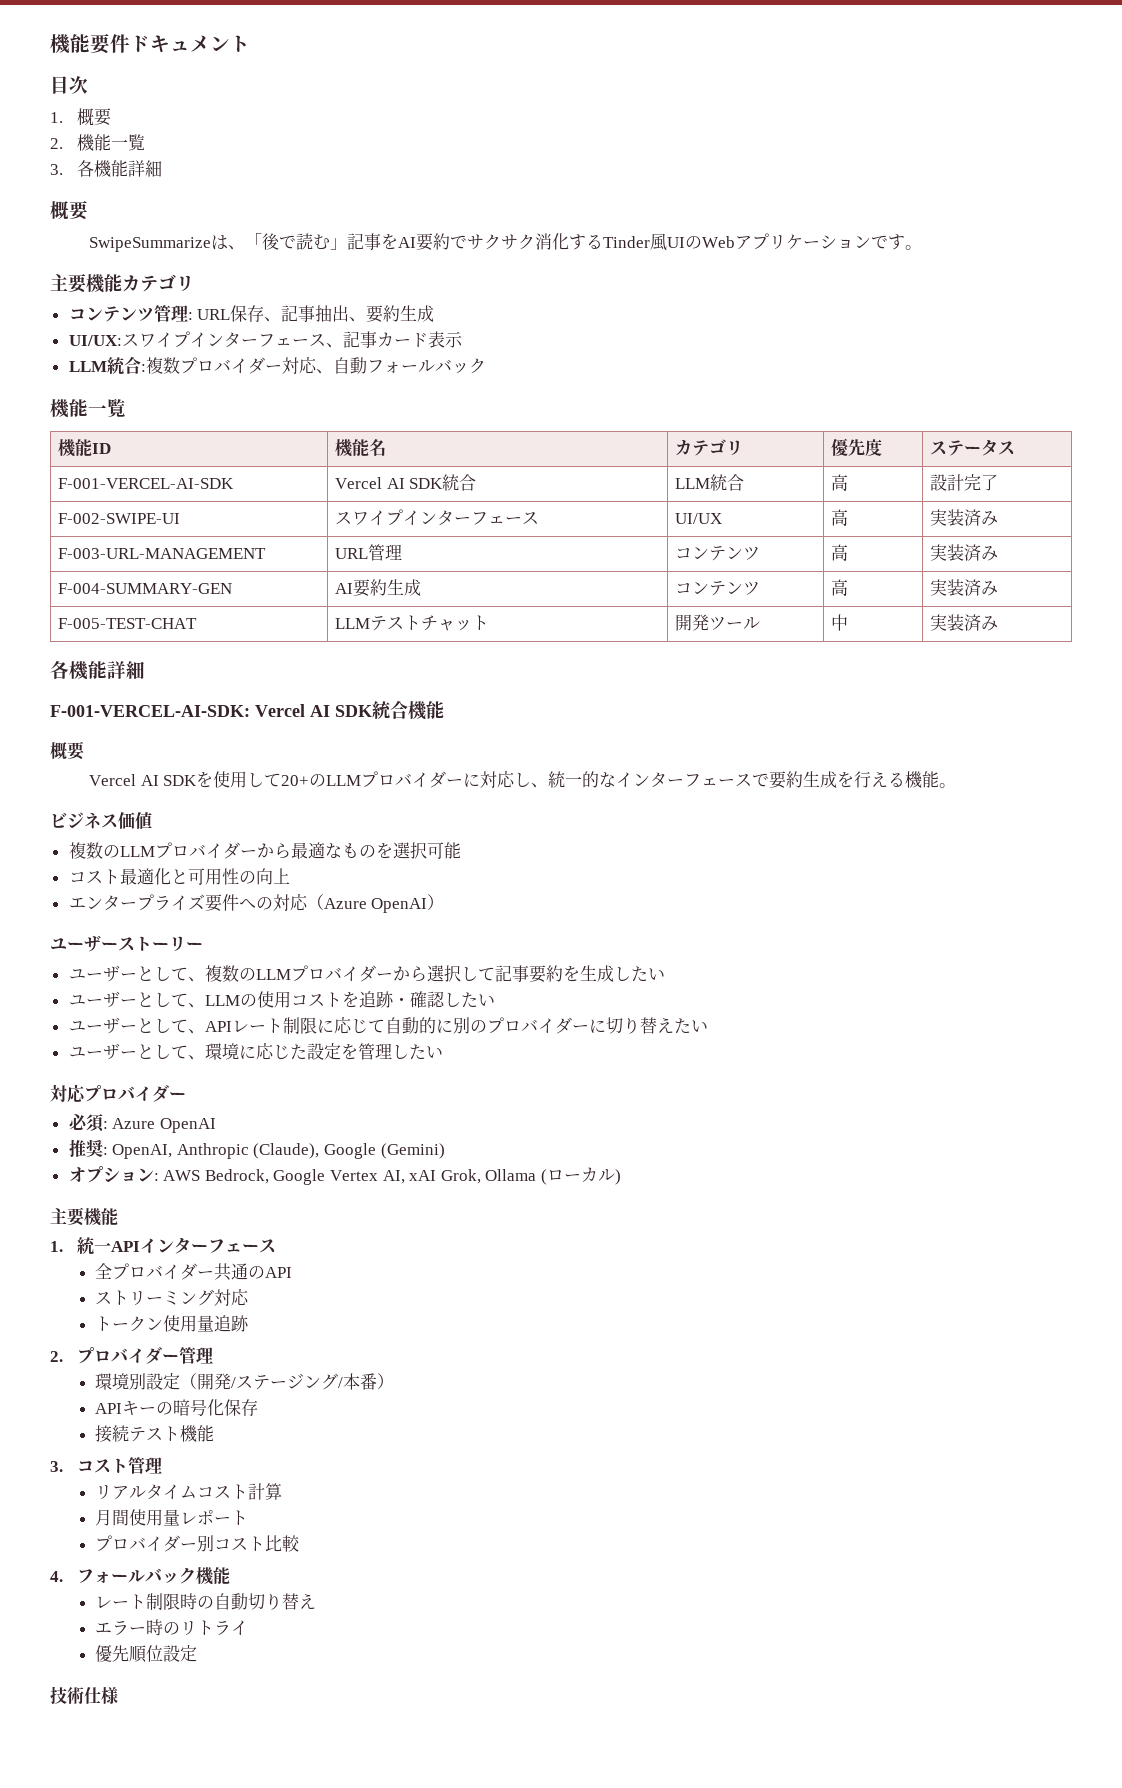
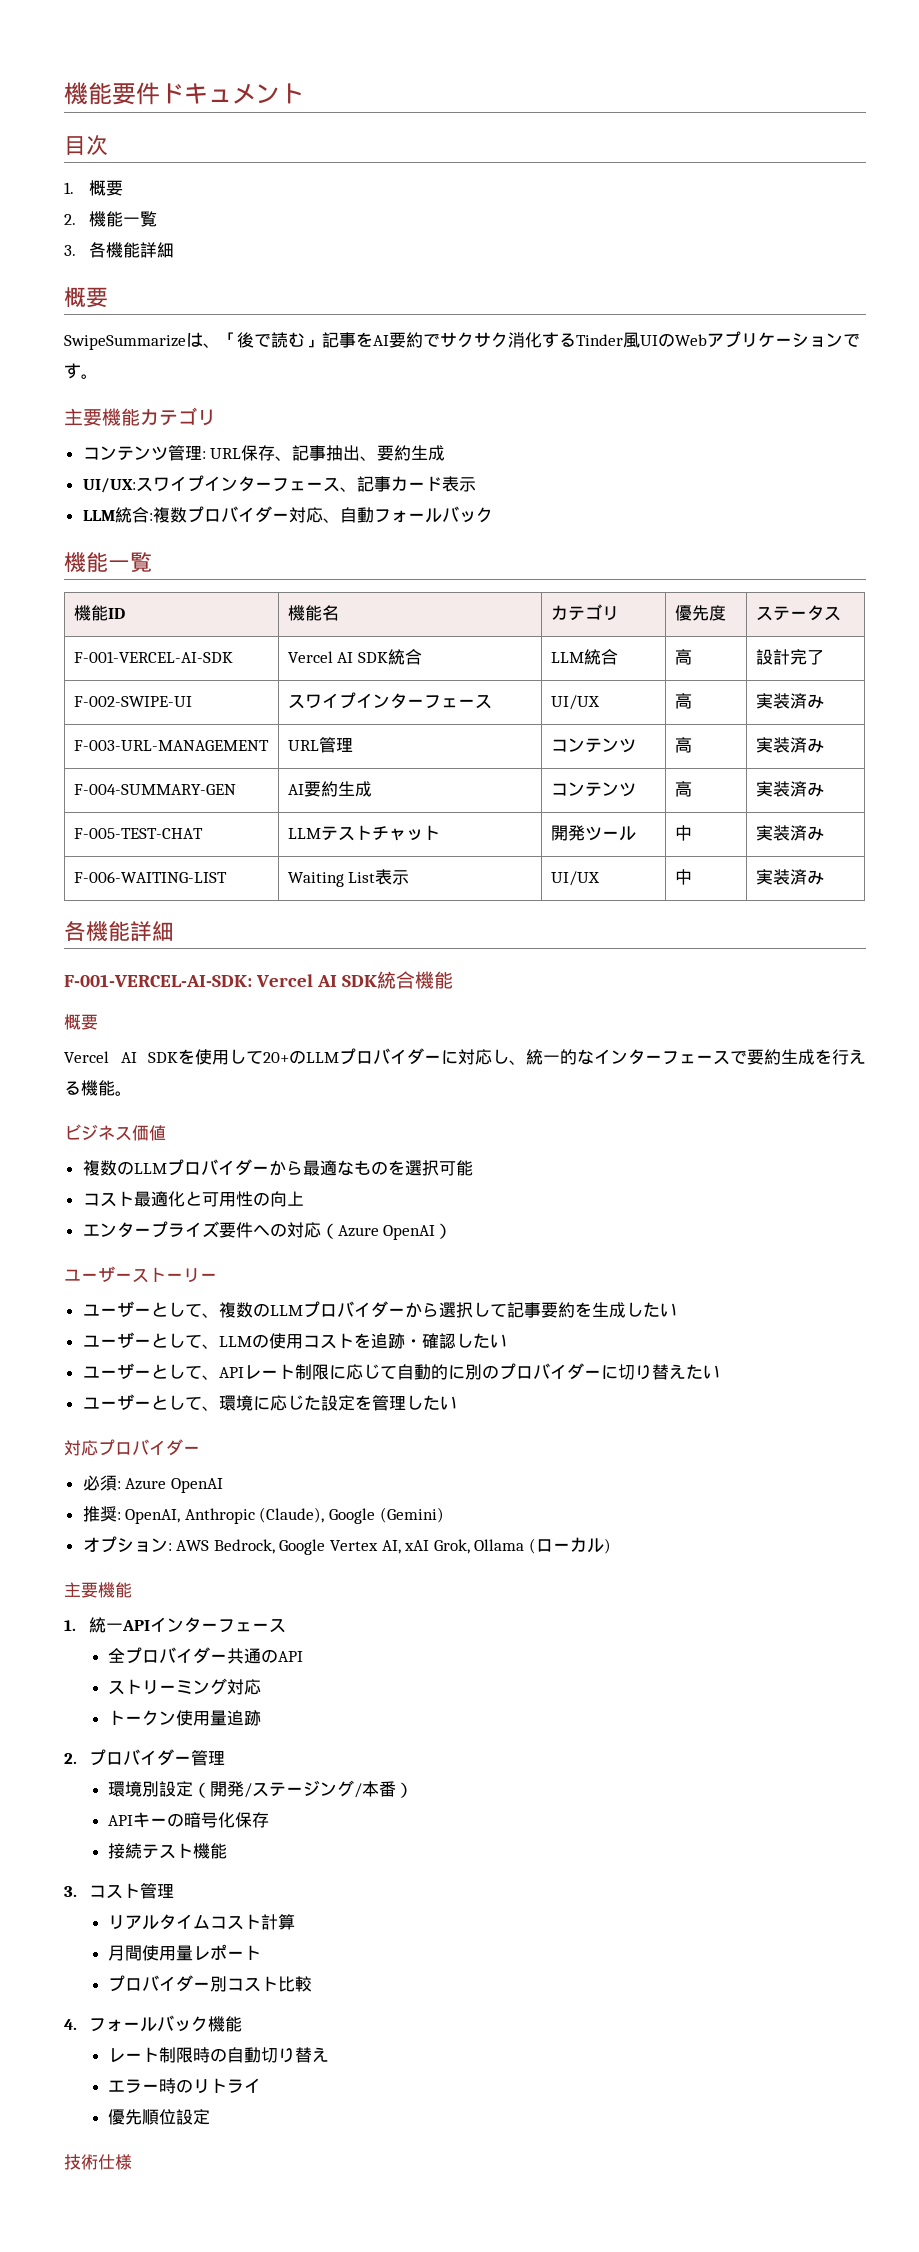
+ F-006-WAITING-LIST | Waiting List表示 | UI/UX | 中 | 実装済み

